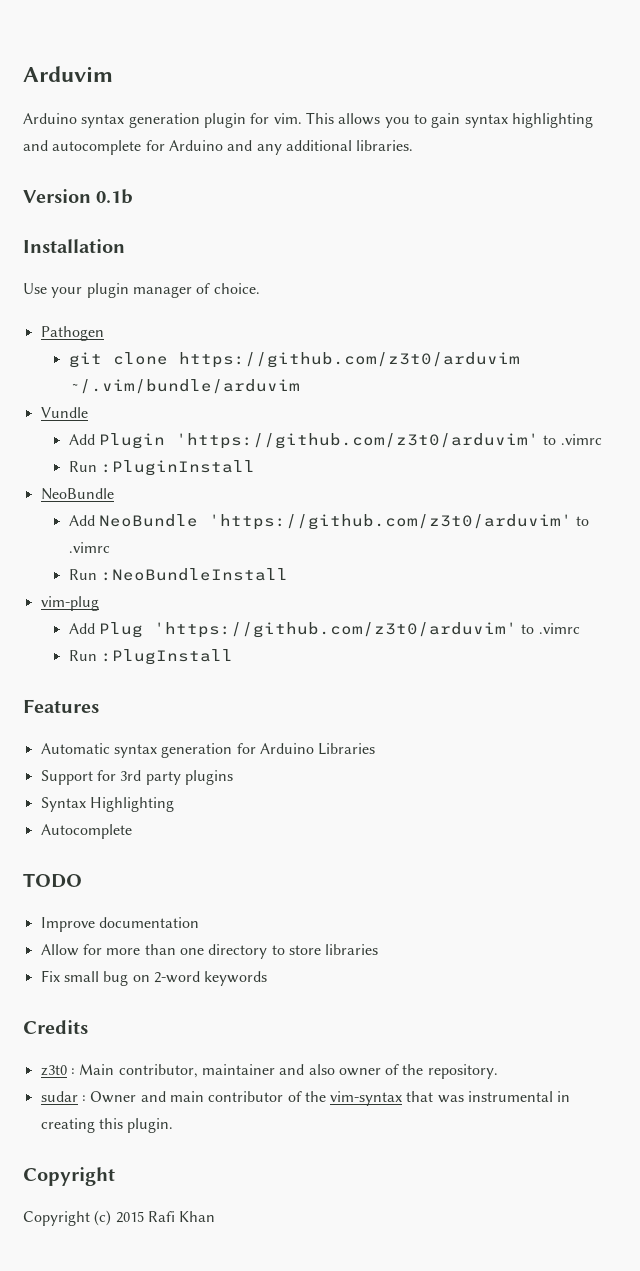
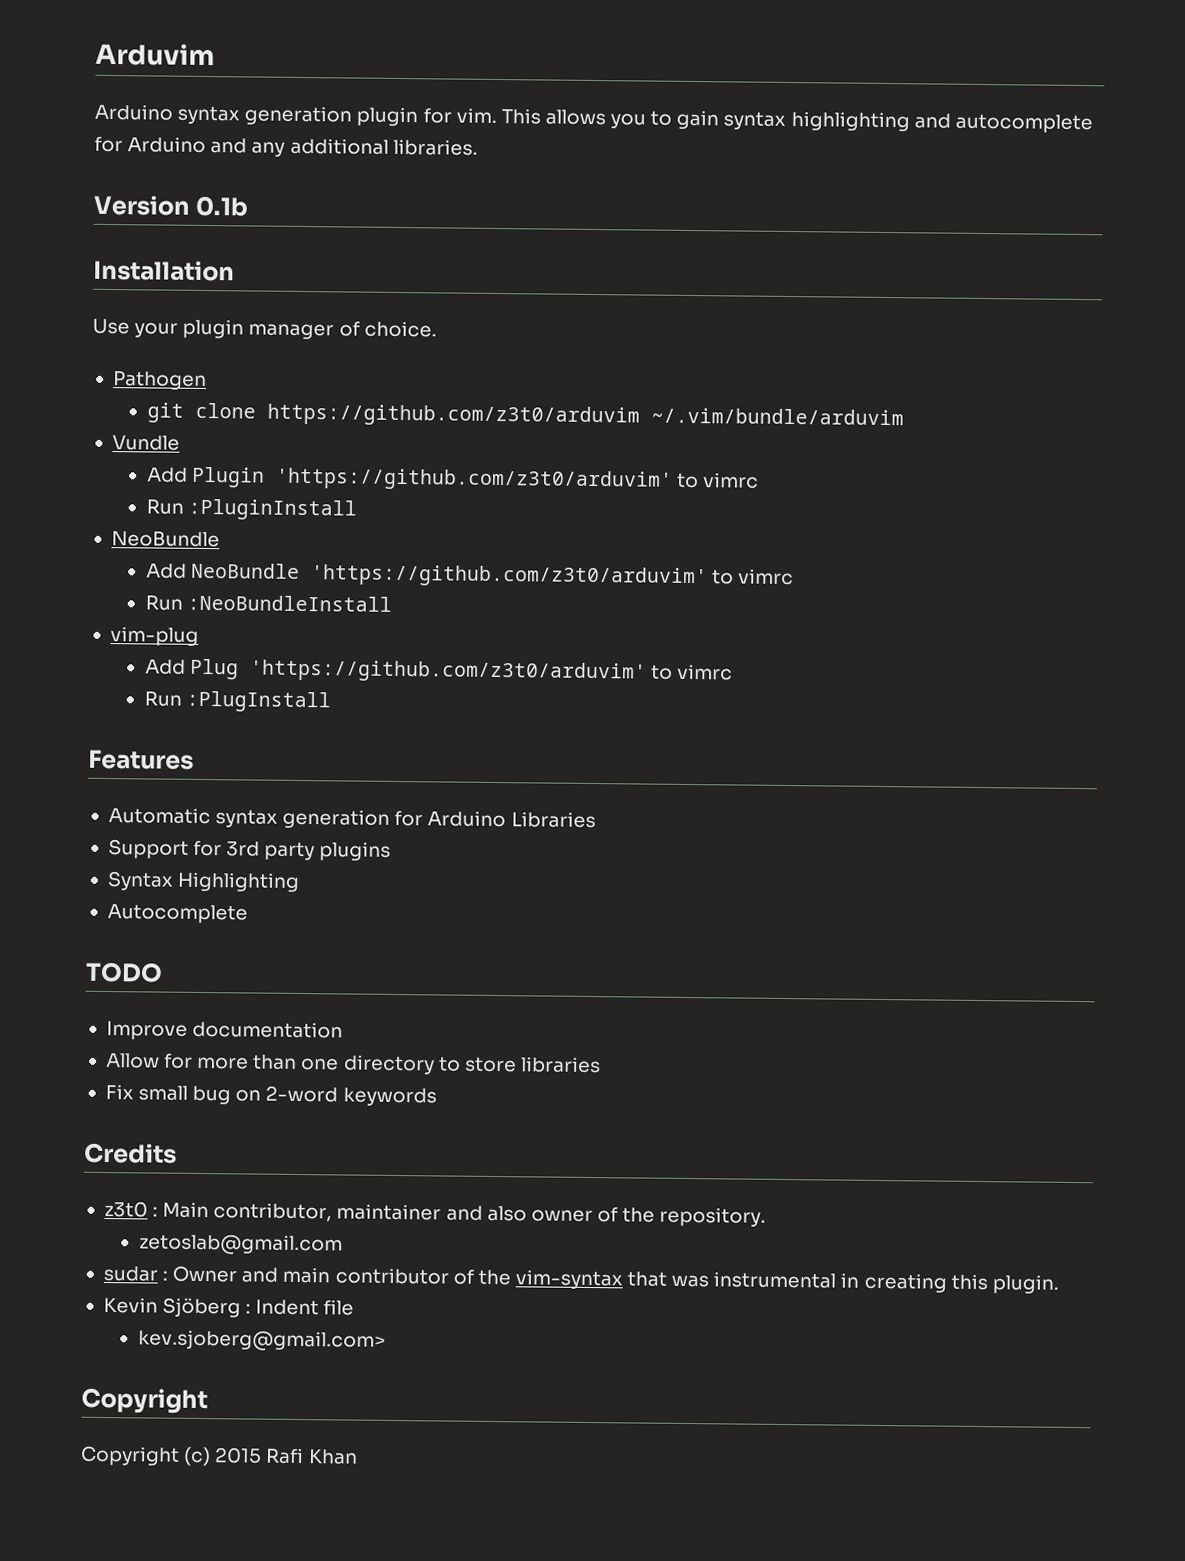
- Add Plugin 'https://github.com/z3t0/arduvim' to .vimrc
+ Add Plugin 'https://github.com/z3t0/arduvim' to vimrc
- Add NeoBundle 'https://github.com/z3t0/arduvim' to .vimrc
+ Add NeoBundle 'https://github.com/z3t0/arduvim' to vimrc
- Add Plug 'https://github.com/z3t0/arduvim' to .vimrc
+ Add Plug 'https://github.com/z3t0/arduvim' to vimrc
+ zetoslab@gmail.com
+ Kevin Sjöberg : Indent file
+ kev.sjoberg@gmail.com>

